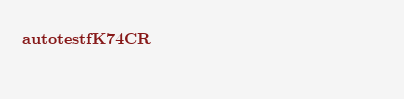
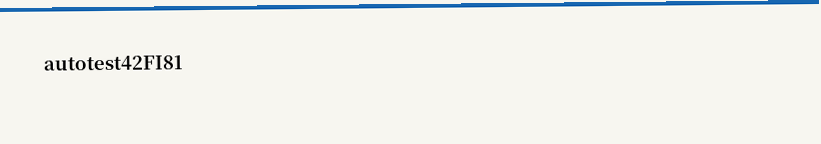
- autotestfK74CR
+ autotest42FI81

